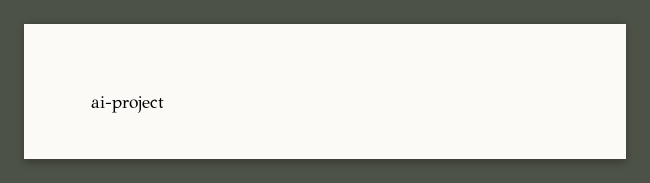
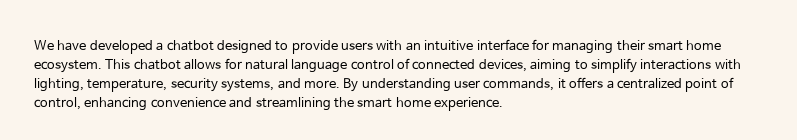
- ai-project
+ We have developed a chatbot designed to provide users with an intuitive interface for managing their smart home ecosystem. This chatbot allows for natural language control of connected devices, aiming to simplify interactions with lighting, temperature, security systems, and more. By understanding user commands, it offers a centralized point of control, enhancing convenience and streamlining the smart home experience.

